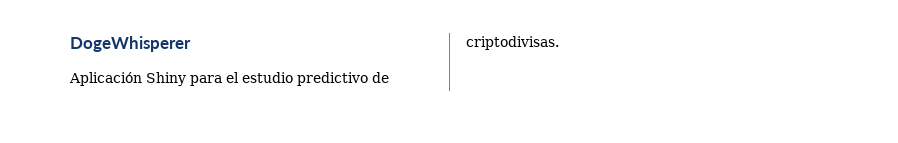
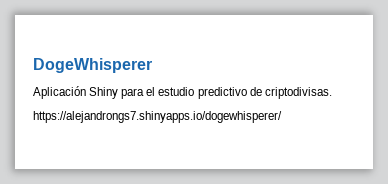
+ https://alejandrongs7.shinyapps.io/dogewhisperer/

